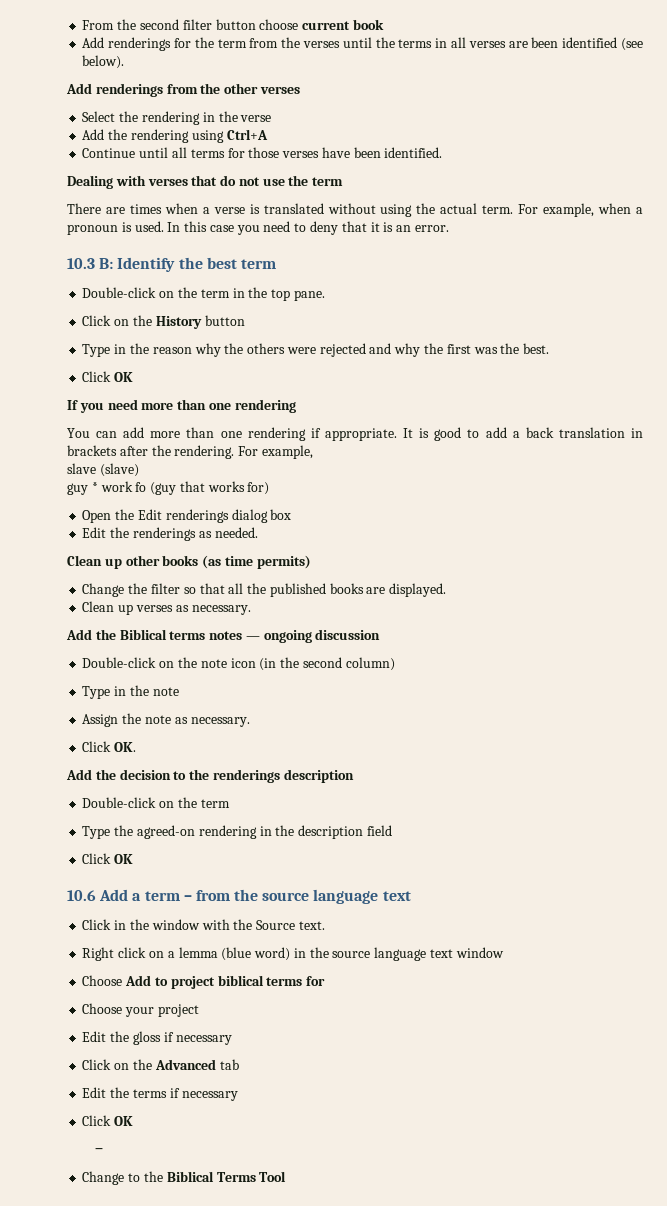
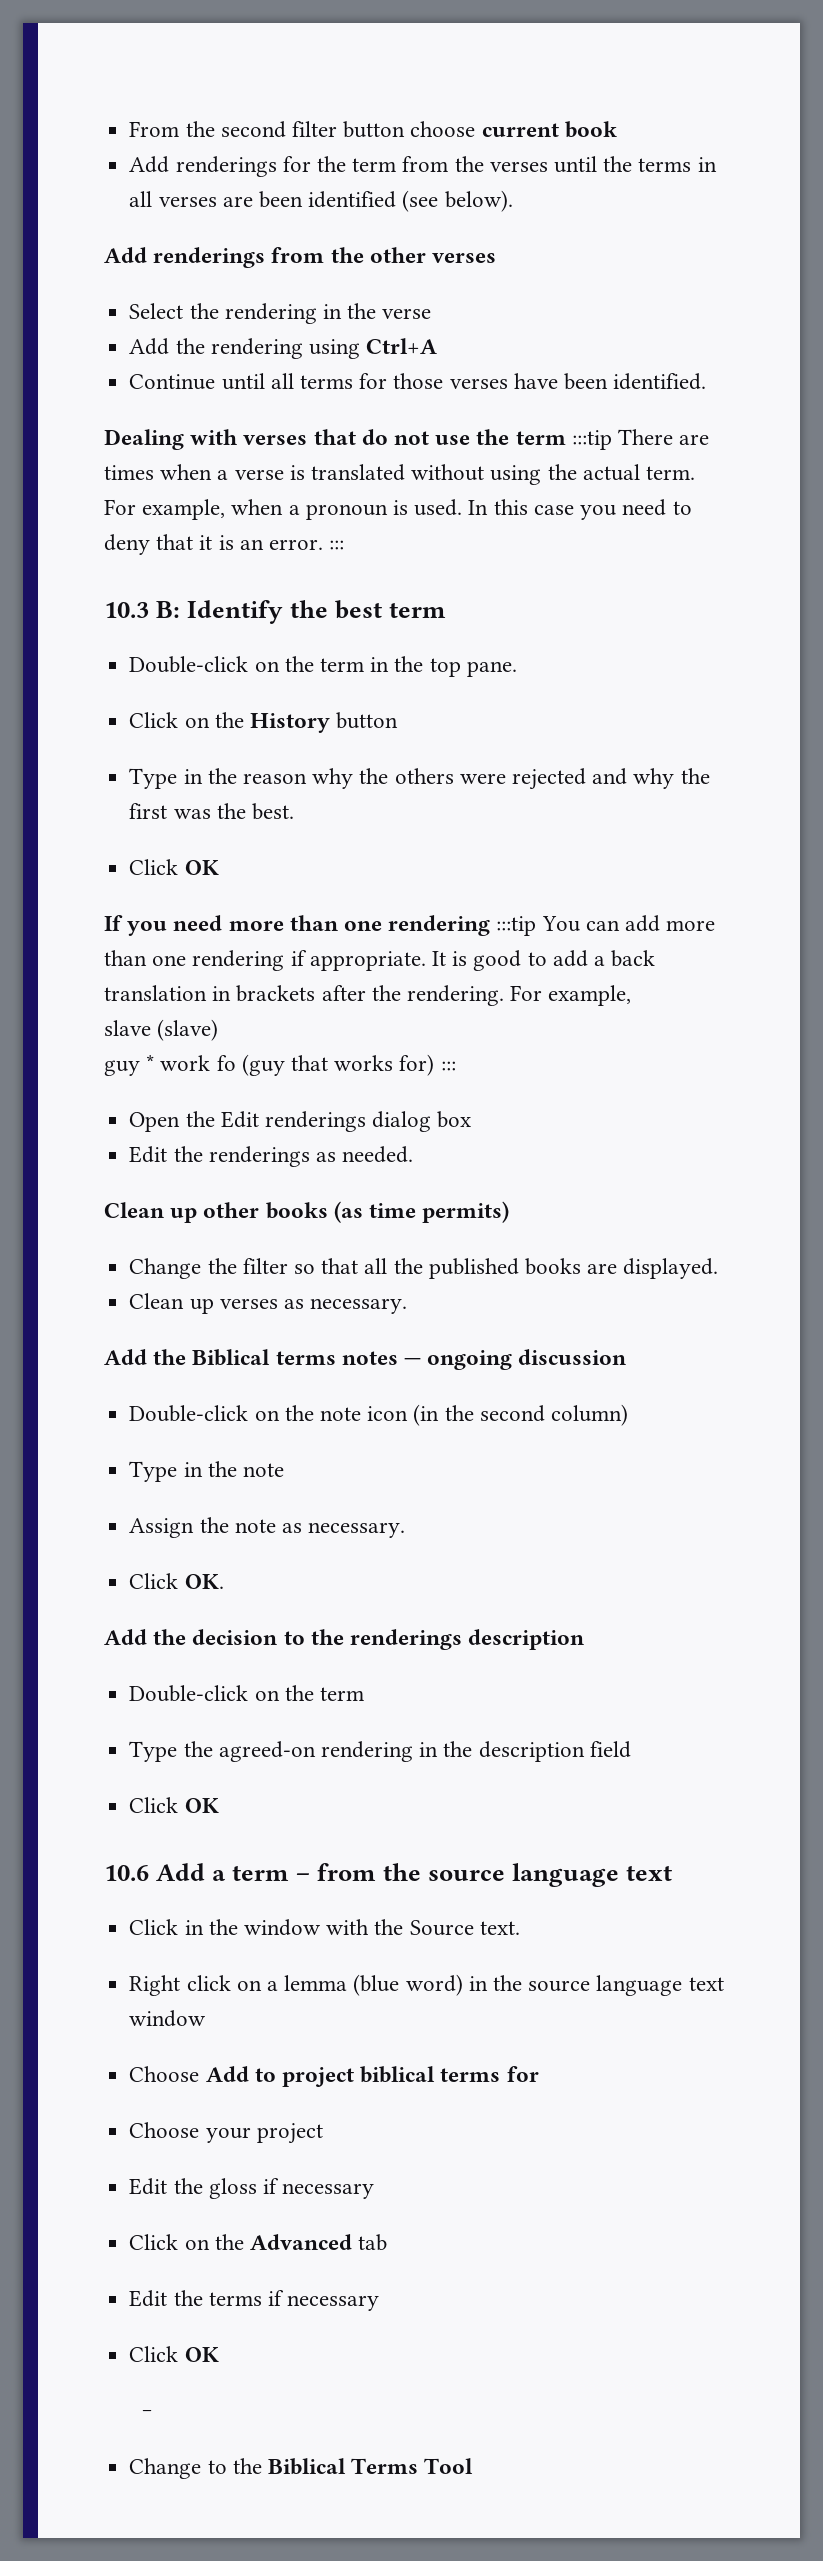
- Dealing with verses that do not use the term
- There are times when a verse is translated without using the actual term.
+ Dealing with verses that do not use the term :::tip There are times when a verse is translated without using the actual term.
- In this case you need to deny that it is an error.
+ In this case you need to deny that it is an error. :::
- If you need more than one rendering
- You can add more than one rendering if appropriate.
+ If you need more than one rendering :::tip You can add more than one rendering if appropriate.
- guy * work fo (guy that works for)
+ guy * work fo (guy that works for) :::

